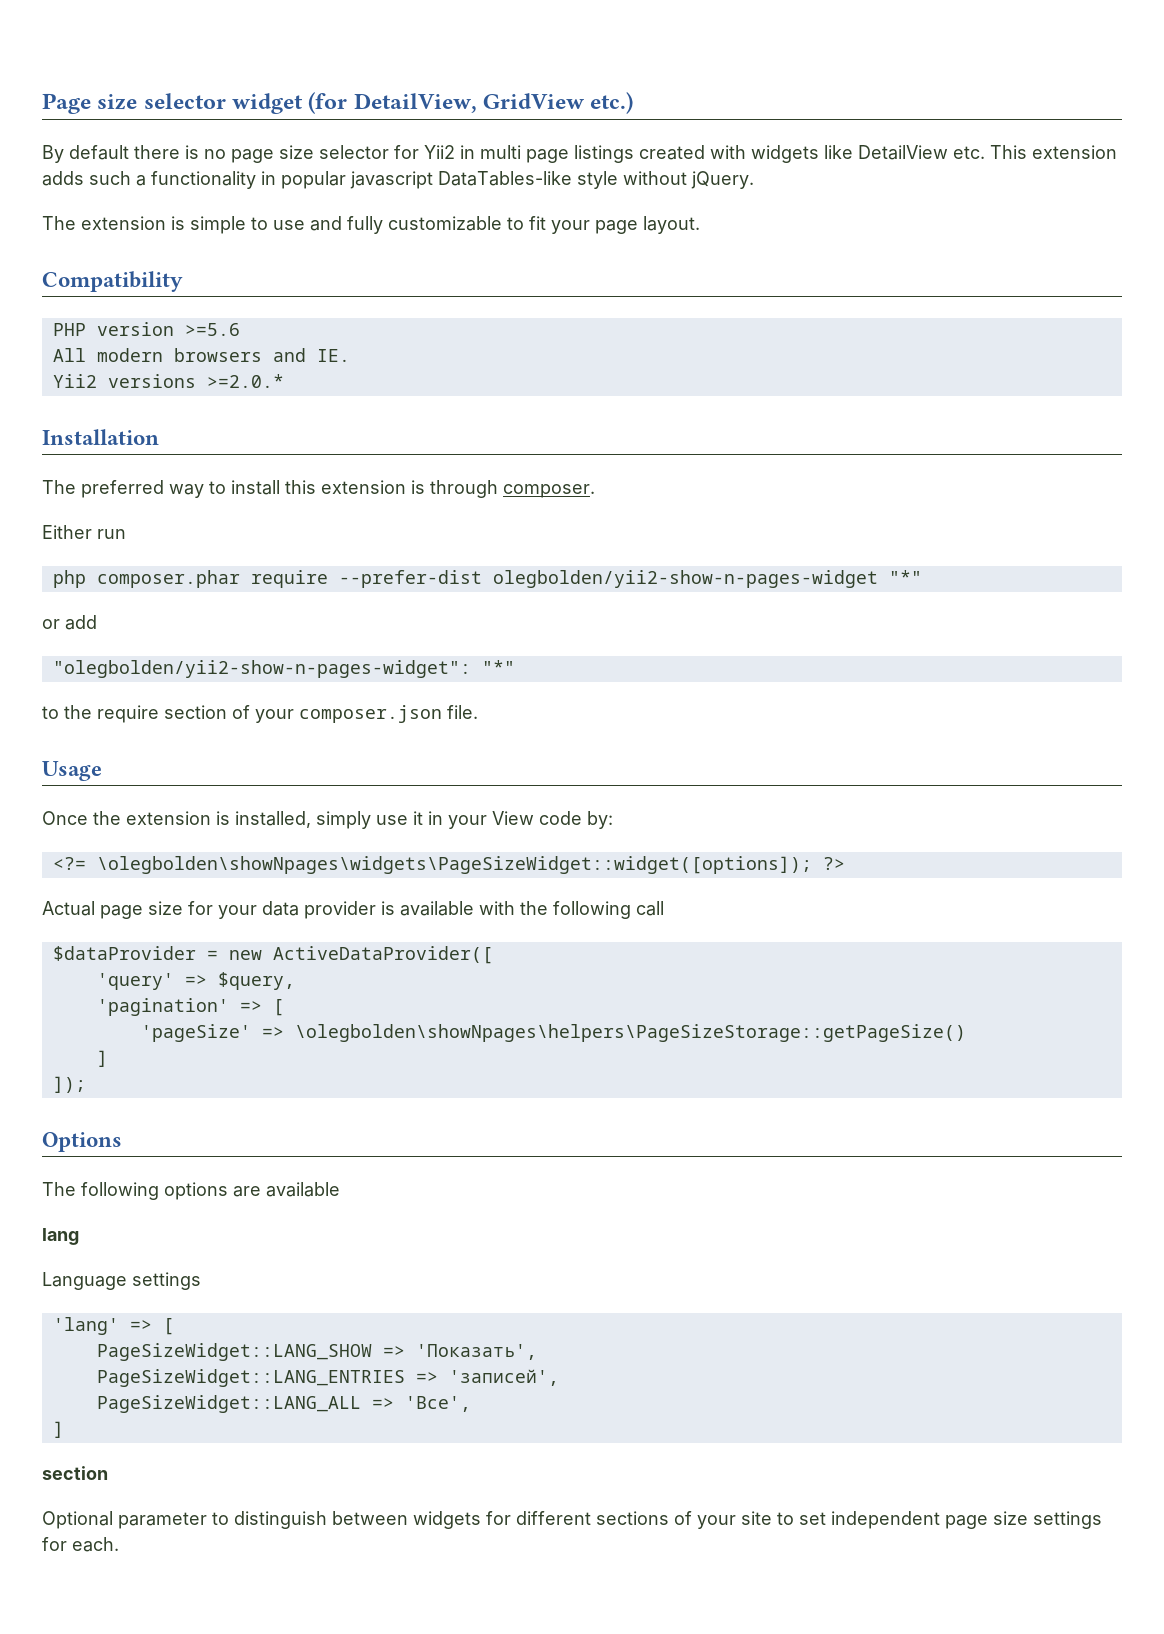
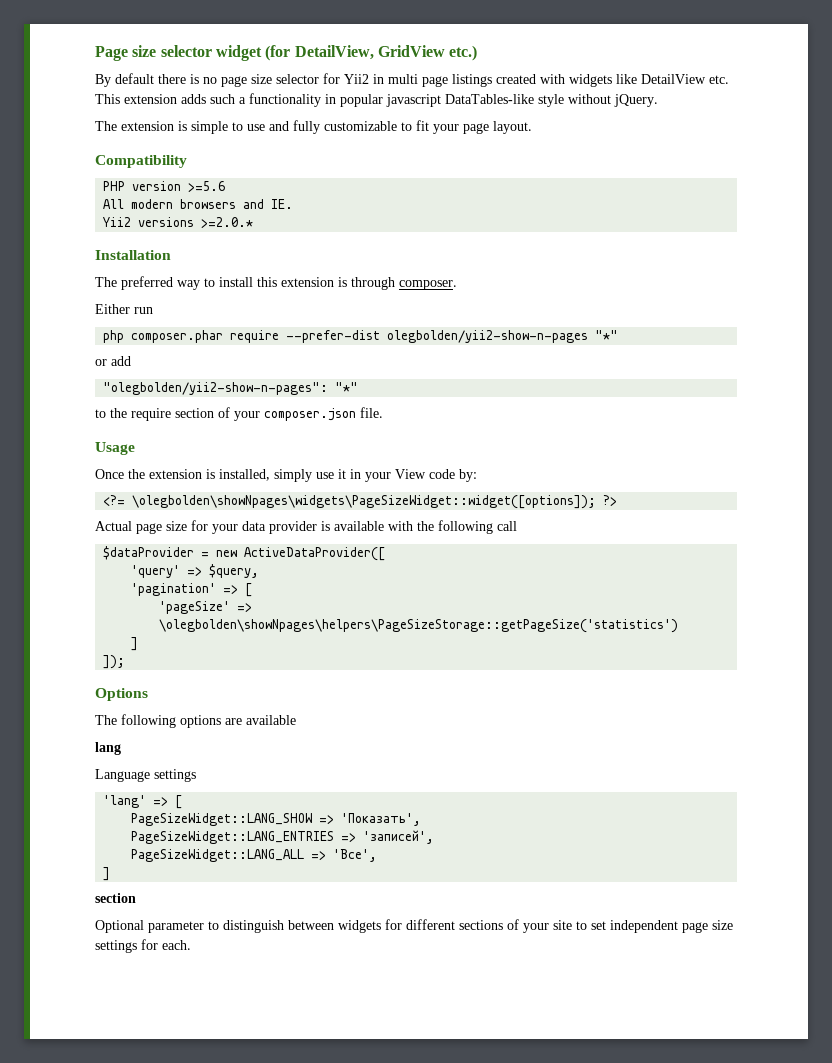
- php composer.phar require --prefer-dist olegbolden/yii2-show-n-pages-widget "*"
+ php composer.phar require --prefer-dist olegbolden/yii2-show-n-pages "*"
- "olegbolden/yii2-show-n-pages-widget": "*"
+ "olegbolden/yii2-show-n-pages": "*"
- 'pageSize' => \olegbolden\showNpages\helpers\PageSizeStorage::getPageSize()
+ 'pageSize' => \olegbolden\showNpages\helpers\PageSizeStorage::getPageSize('statistics')

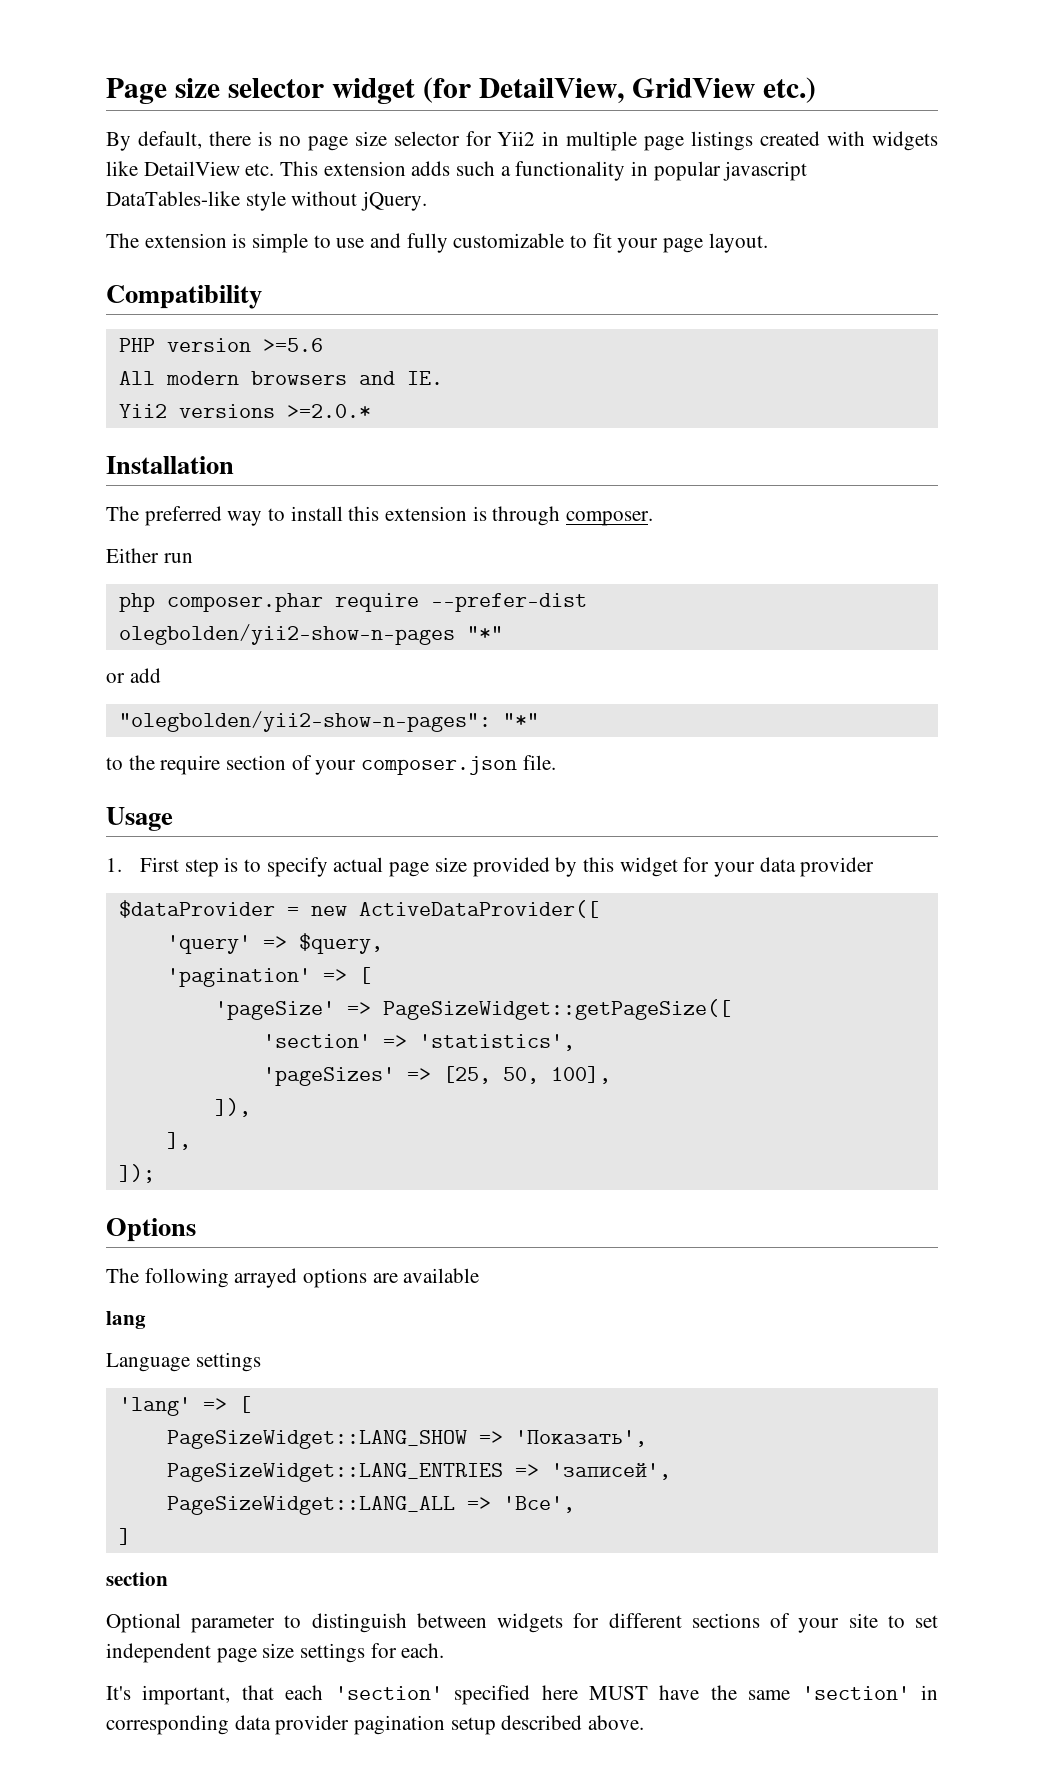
- By default there is no page size selector for Yii2 in multi page listings created with widgets like DetailView etc. This extension adds such a functionality in popular javascript DataTables-like style without jQuery.
+ By default, there is no page size selector for Yii2 in multiple page listings created with widgets like DetailView etc. This extension adds such a functionality in popular javascript DataTables-like style without jQuery.
- Once the extension is installed, simply use it in your View code by:
- <?= \olegbolden\showNpages\widgets\PageSizeWidget::widget([options]); ?>
- Actual page size for your data provider is available with the following call
+ 1. First step is to specify actual page size provided by this widget for your data provider
- 'pageSize' => \olegbolden\showNpages\helpers\PageSizeStorage::getPageSize('statistics')
- ]
+ 'pageSize' => PageSizeWidget::getPageSize([
+ 'section' => 'statistics',
+ 'pageSizes' => [25, 50, 100],
+ ]),
+ ],
- The following options are available
+ The following arrayed options are available
+ It's important, that each 'section' specified here MUST have the same 'section' in corresponding data provider pagination setup described above.

